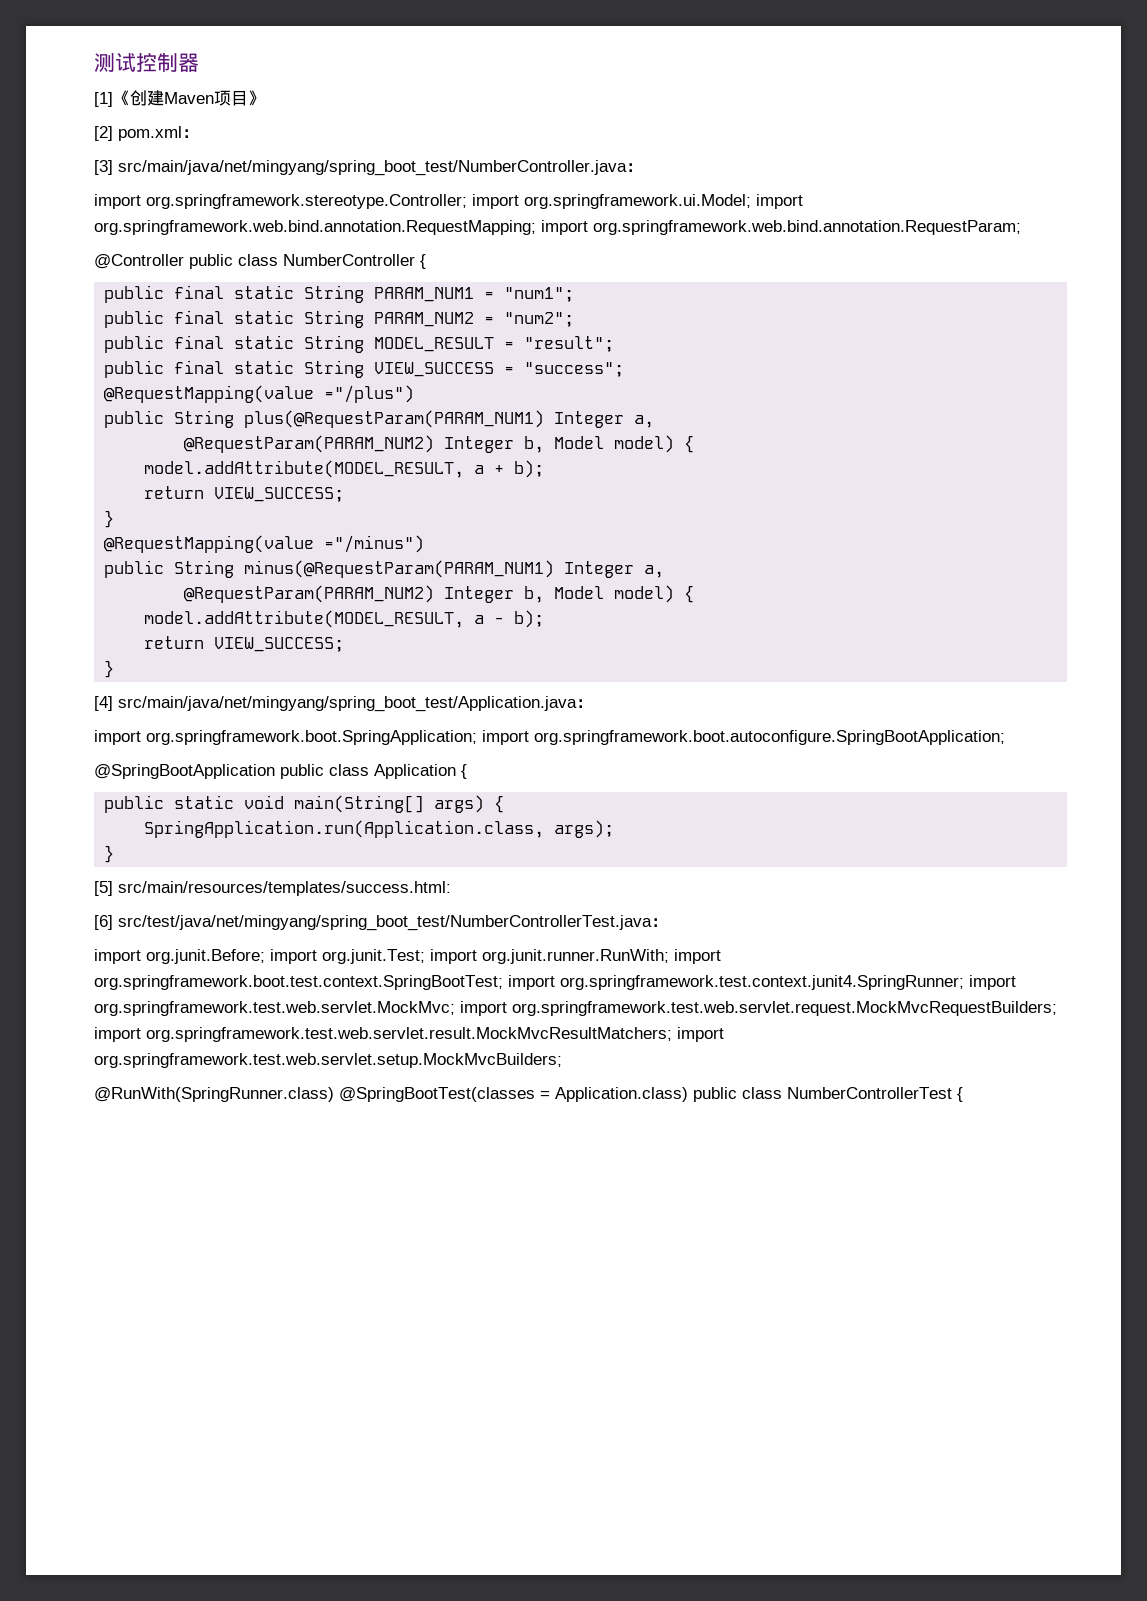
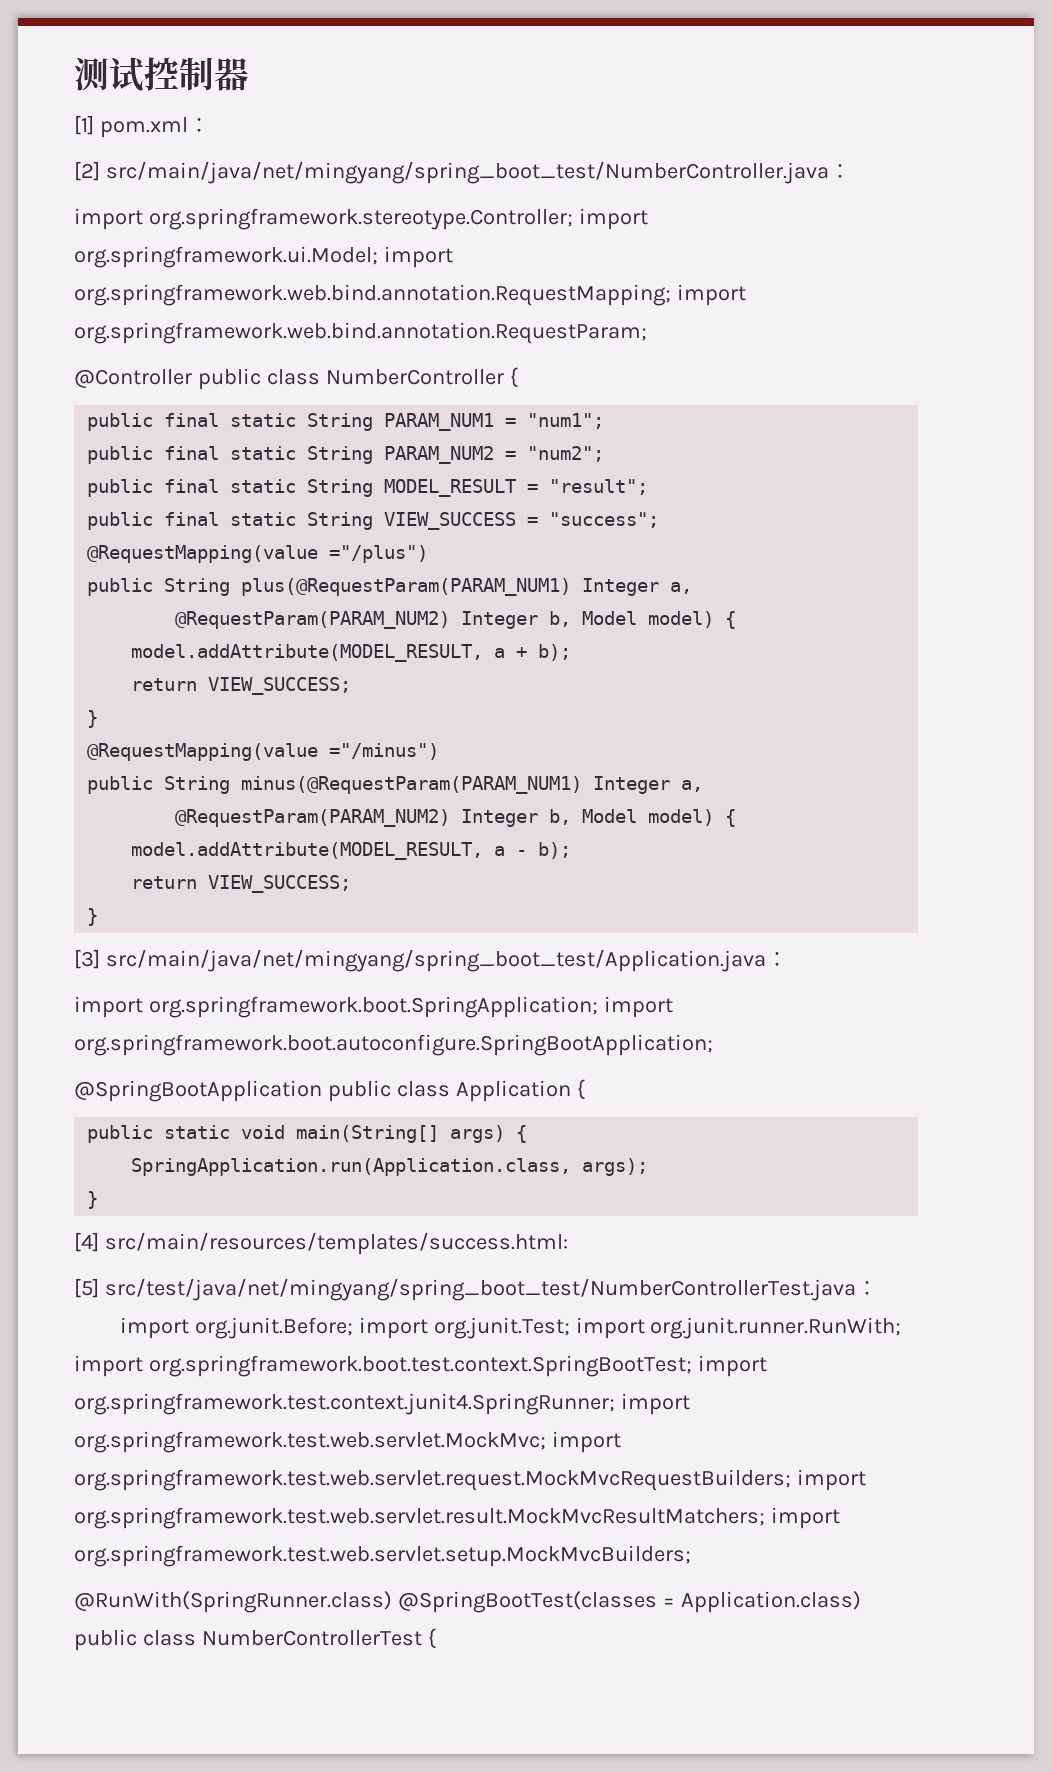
- [1]《创建Maven项目》
- [2] pom.xml：
+ [1] pom.xml：
- [3] src/main/java/net/mingyang/spring_boot_test/NumberController.java：
+ [2] src/main/java/net/mingyang/spring_boot_test/NumberController.java：
- [4] src/main/java/net/mingyang/spring_boot_test/Application.java：
+ [3] src/main/java/net/mingyang/spring_boot_test/Application.java：
- [5] src/main/resources/templates/success.html:
+ [4] src/main/resources/templates/success.html:
- [6] src/test/java/net/mingyang/spring_boot_test/NumberControllerTest.java：
+ [5] src/test/java/net/mingyang/spring_boot_test/NumberControllerTest.java：

